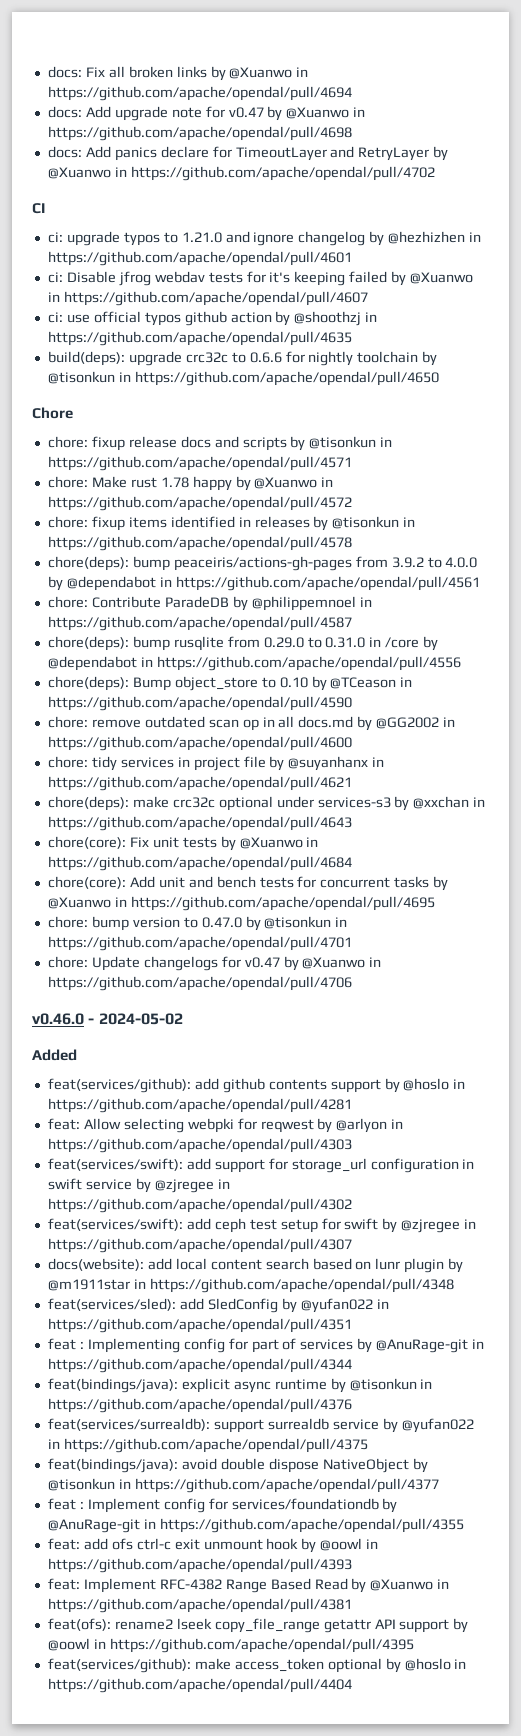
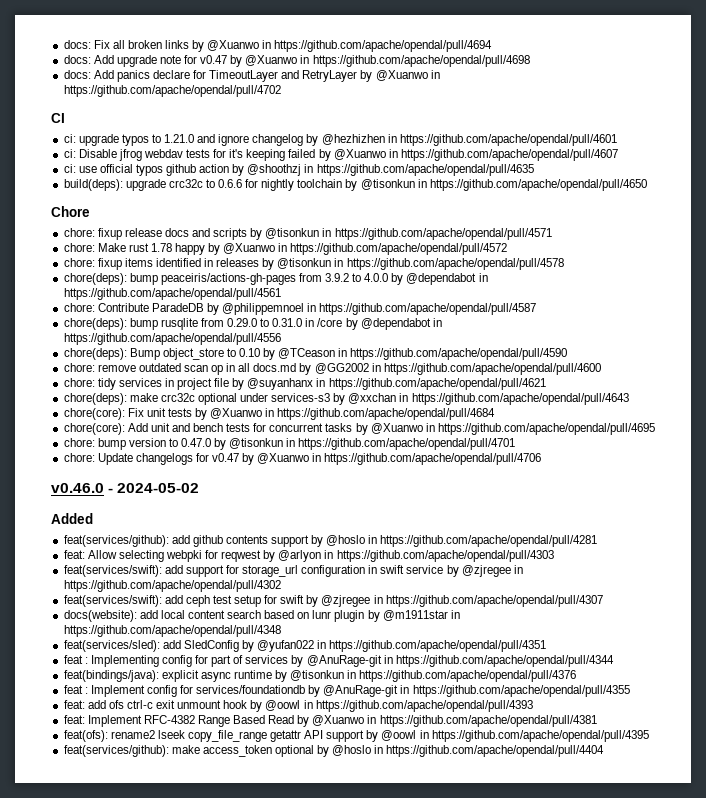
- feat(services/surrealdb): support surrealdb service by @yufan022 in https://github.com/apache/opendal/pull/4375
- feat(bindings/java): avoid double dispose NativeObject by @tisonkun in https://github.com/apache/opendal/pull/4377

